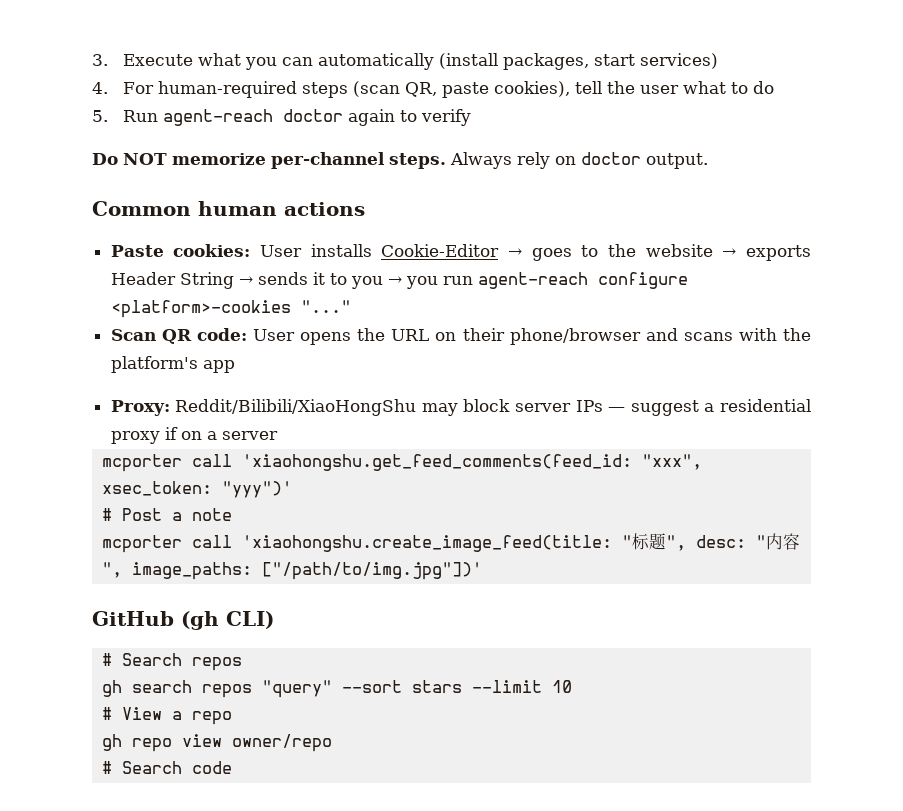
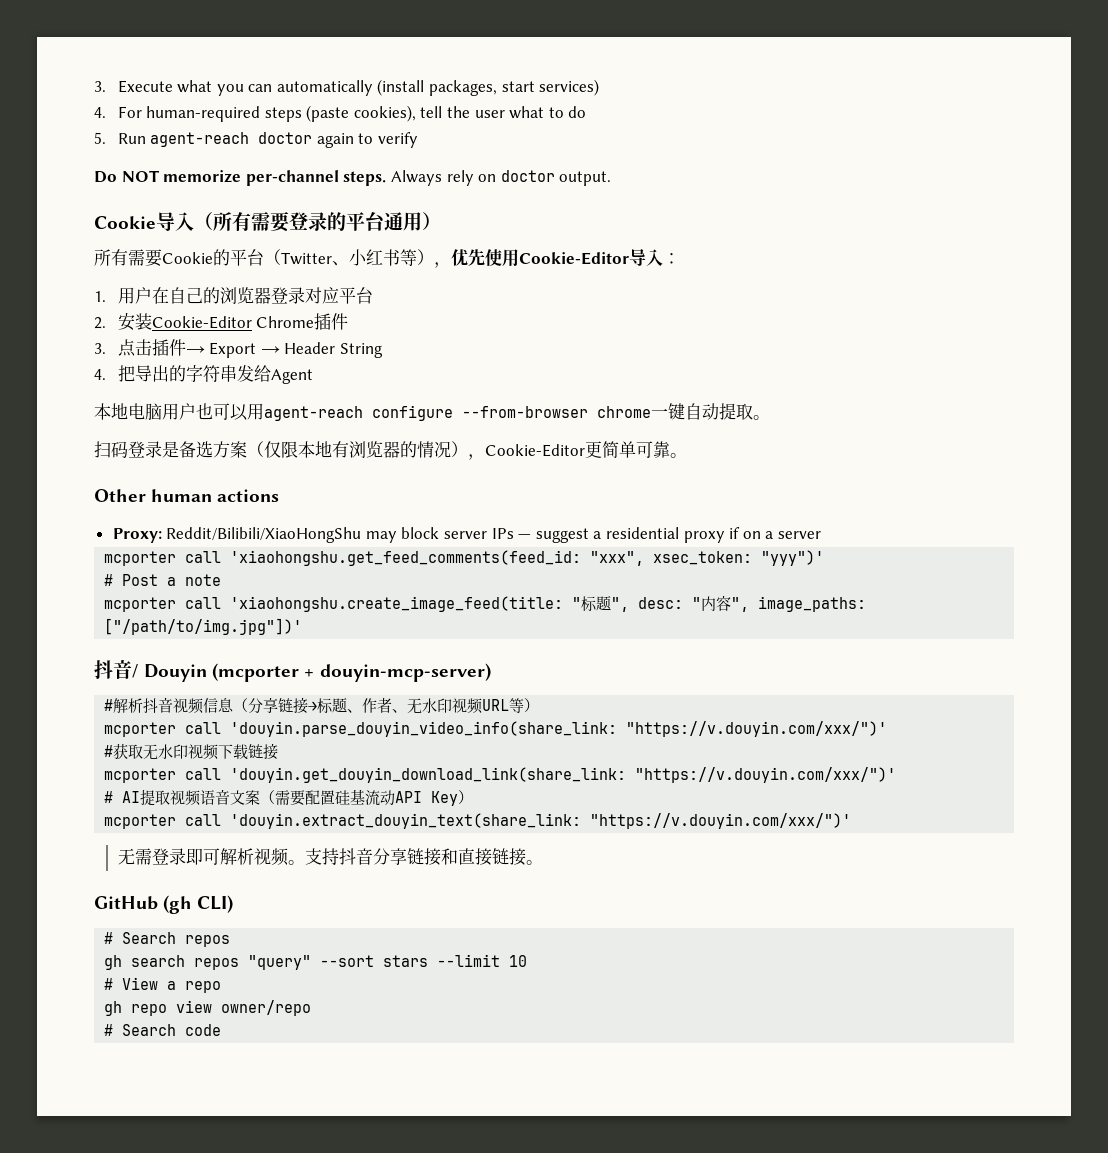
- 4. For human-required steps (scan QR, paste cookies), tell the user what to do
+ 4. For human-required steps (paste cookies), tell the user what to do
- Common human actions
- Paste cookies: User installs Cookie-Editor → goes to the website → exports Header String → sends it to you → you run agent-reach configure <platform>-cookies "..."
- Scan QR code: User opens the URL on their phone/browser and scans with the platform's app
+ Cookie导入（所有需要登录的平台通用）
+ 所有需要Cookie的平台（Twitter、小红书等），优先使用Cookie-Editor导入：
+ 1.用户在自己的浏览器登录对应平台
+ 2.安装Cookie-Editor Chrome插件
+ 3.点击插件→ Export → Header String
+ 4.把导出的字符串发给Agent
+ 本地电脑用户也可以用agent-reach configure --from-browser chrome一键自动提取。
+ 扫码登录是备选方案（仅限本地有浏览器的情况），Cookie-Editor更简单可靠。
+ Other human actions
+ 抖音/ Douyin (mcporter + douyin-mcp-server)
+ #解析抖音视频信息（分享链接→标题、作者、无水印视频URL等）
+ mcporter call 'douyin.parse_douyin_video_info(share_link: "https://v.douyin.com/xxx/")'
+ #获取无水印视频下载链接
+ mcporter call 'douyin.get_douyin_download_link(share_link: "https://v.douyin.com/xxx/")'
+ # AI提取视频语音文案（需要配置硅基流动API Key）
+ mcporter call 'douyin.extract_douyin_text(share_link: "https://v.douyin.com/xxx/")'
+ 无需登录即可解析视频。支持抖音分享链接和直接链接。

